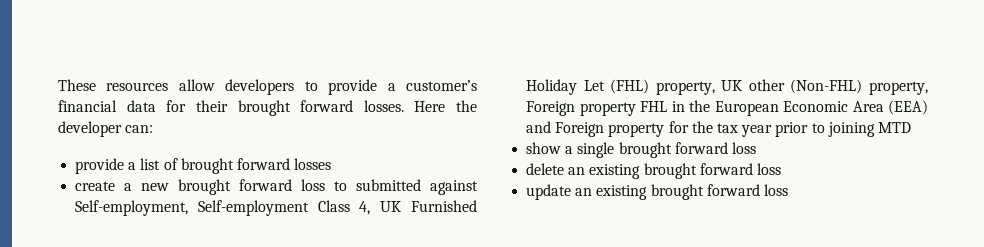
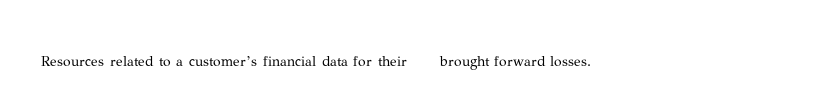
- These resources allow developers to provide a customer’s financial data for their brought forward losses. Here the developer can:
- provide a list of brought forward losses
- create a new brought forward loss to submitted against Self-employment, Self-employment Class 4, UK Furnished Holiday Let (FHL) property, UK other (Non-FHL) property, Foreign property FHL in the European Economic Area (EEA) and Foreign property for the tax year prior to joining MTD
- show a single brought forward loss
- delete an existing brought forward loss
- update an existing brought forward loss
+ Resources related to a customer’s financial data for their brought forward losses.

